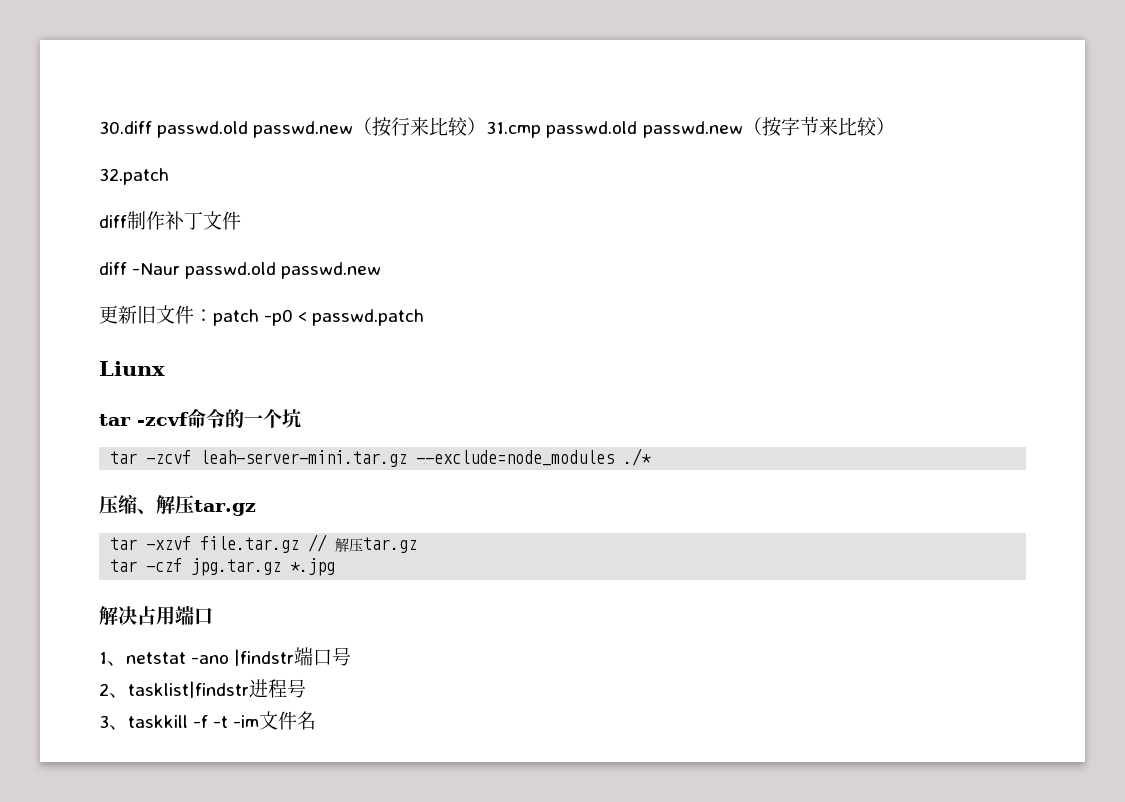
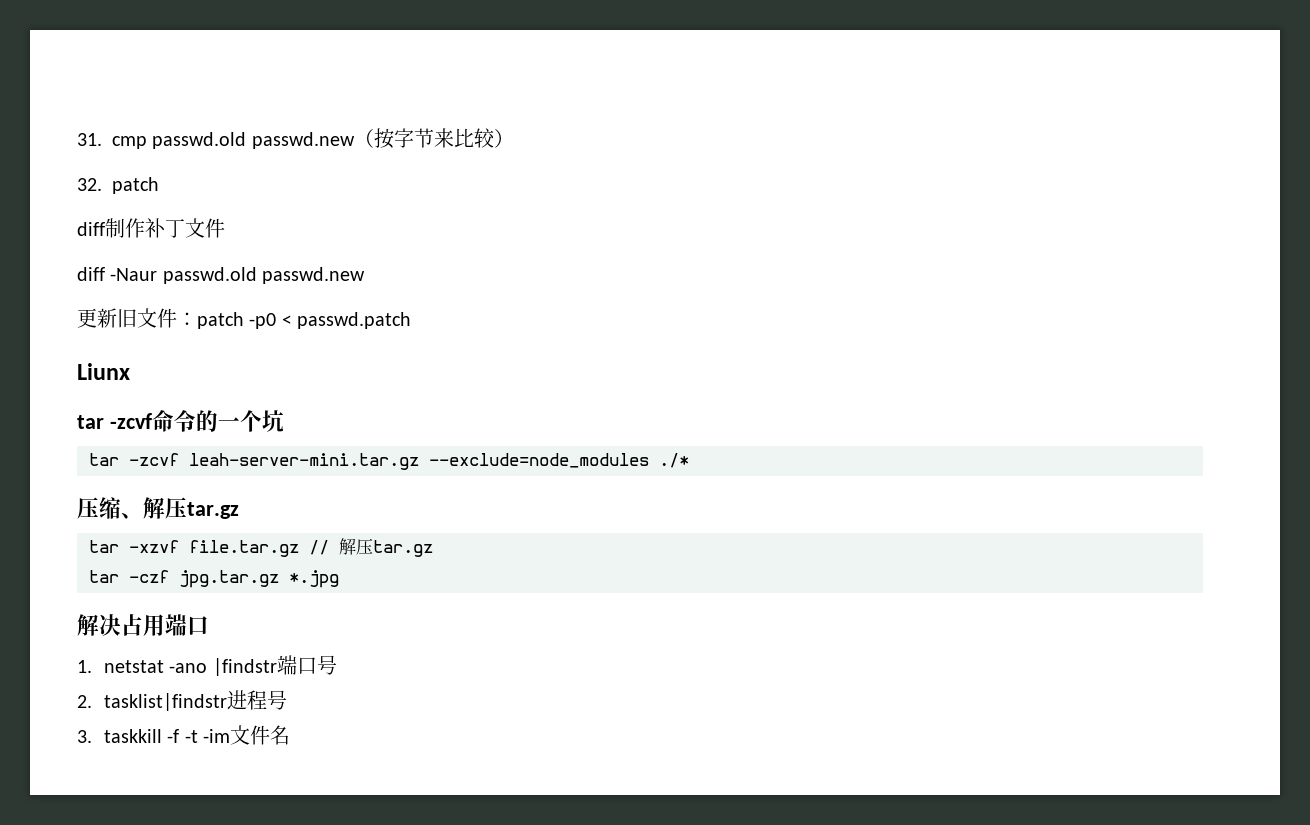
- 30.diff passwd.old passwd.new（按行来比较）31.cmp passwd.old passwd.new（按字节来比较）
+ 31. cmp passwd.old passwd.new（按字节来比较）
- 32.patch
+ 32. patch
- 1、netstat -ano |findstr端口号
+ 1. netstat -ano |findstr端口号
- 2、tasklist|findstr进程号
+ 2. tasklist|findstr进程号
- 3、taskkill -f -t -im文件名
+ 3. taskkill -f -t -im文件名

